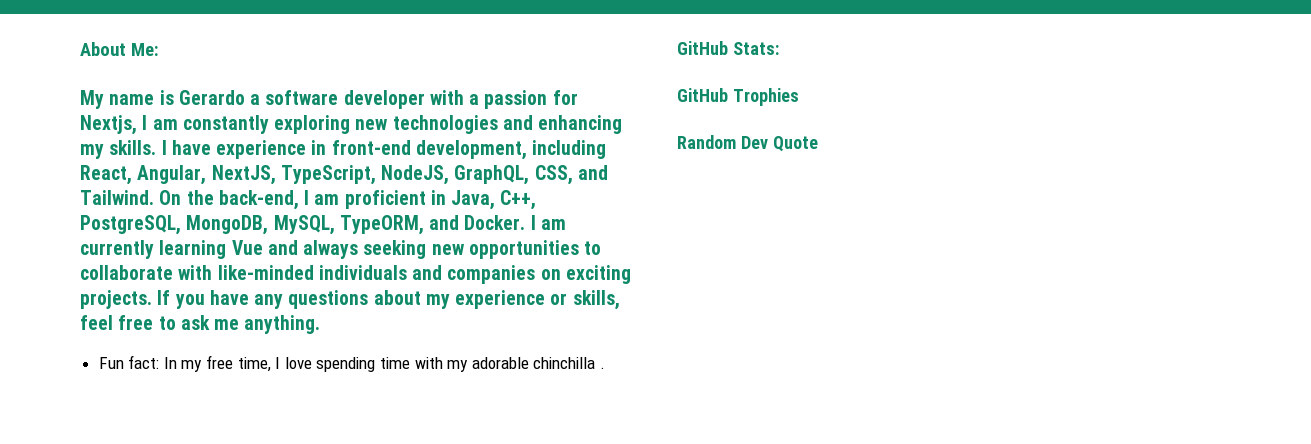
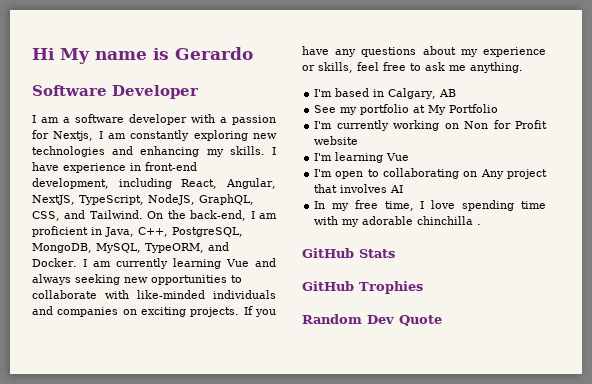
- About Me:
- My name is Gerardo a software developer with a passion for Nextjs, I am constantly exploring new technologies and enhancing my skills.
+ Hi My name is Gerardo
+ Software Developer
+ I am a software developer with a passion for Nextjs, I am constantly exploring new technologies and enhancing my skills.
- Fun fact: In my free time, I love spending time with my adorable chinchilla .
+ I'm based in Calgary, AB
+ See my portfolio at My Portfolio
+ I'm currently working on Non for Profit website
+ I'm learning Vue
+ I'm open to collaborating on Any project that involves AI
+ In my free time, I love spending time with my adorable chinchilla .
- GitHub Stats:
+ GitHub Stats

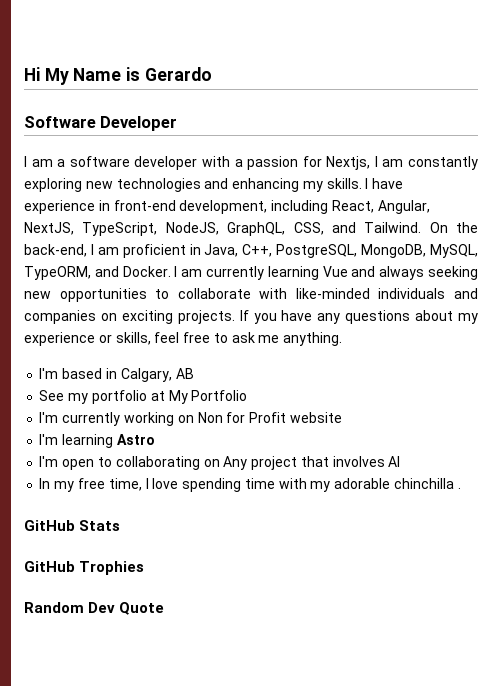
- Hi My name is Gerardo
+ Hi My Name is Gerardo
- I'm learning Vue
+ I'm learning Astro

